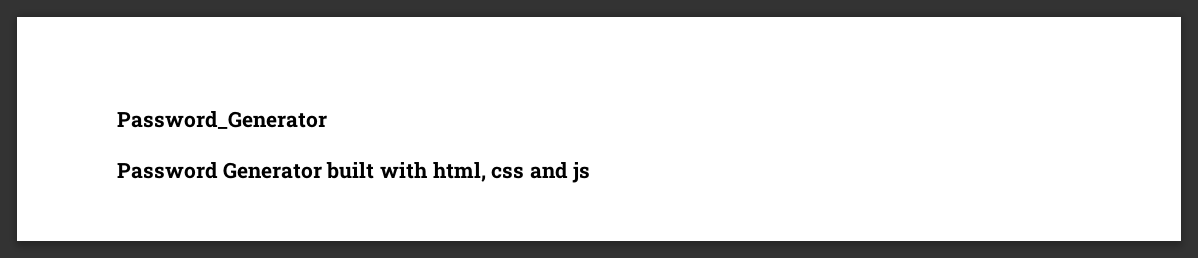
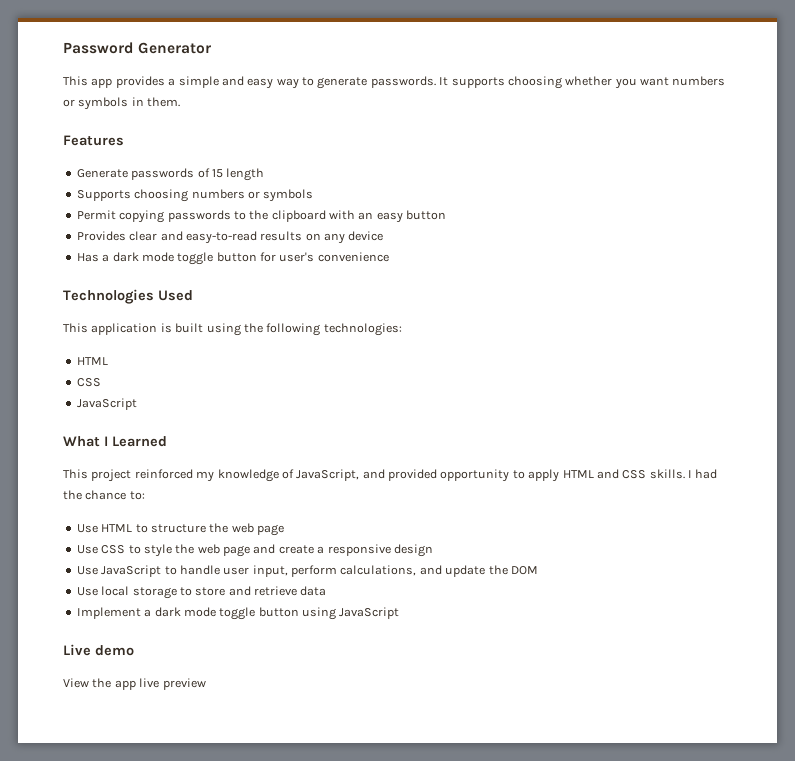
- Password_Generator
- Password Generator built with html, css and js
+ Password Generator
+ This app provides a simple and easy way to generate passwords. It supports choosing whether you want numbers or symbols in them.
+ Features
+ Generate passwords of 15 length
+ Supports choosing numbers or symbols
+ Permit copying passwords to the clipboard with an easy button
+ Provides clear and easy-to-read results on any device
+ Has a dark mode toggle button for user's convenience
+ Technologies Used
+ This application is built using the following technologies:
+ HTML
+ CSS
+ JavaScript
+ What I Learned
+ This project reinforced my knowledge of JavaScript, and provided opportunity to apply HTML and CSS skills. I had the chance to:
+ Use HTML to structure the web page
+ Use CSS to style the web page and create a responsive design
+ Use JavaScript to handle user input, perform calculations, and update the DOM
+ Use local storage to store and retrieve data
+ Implement a dark mode toggle button using JavaScript
+ Live demo
+ View the app live preview

